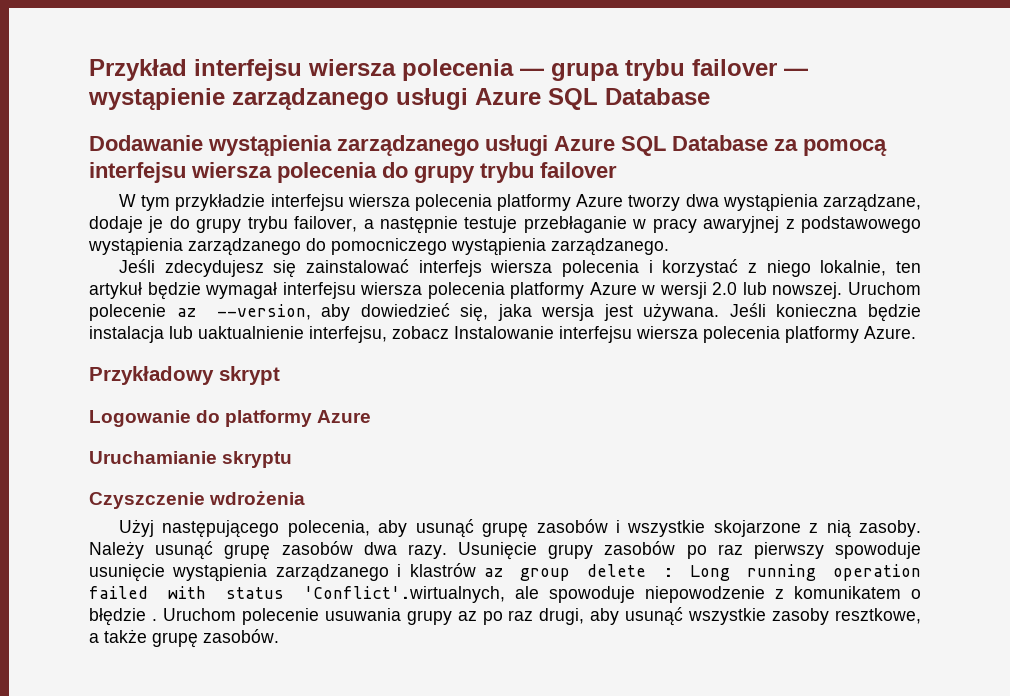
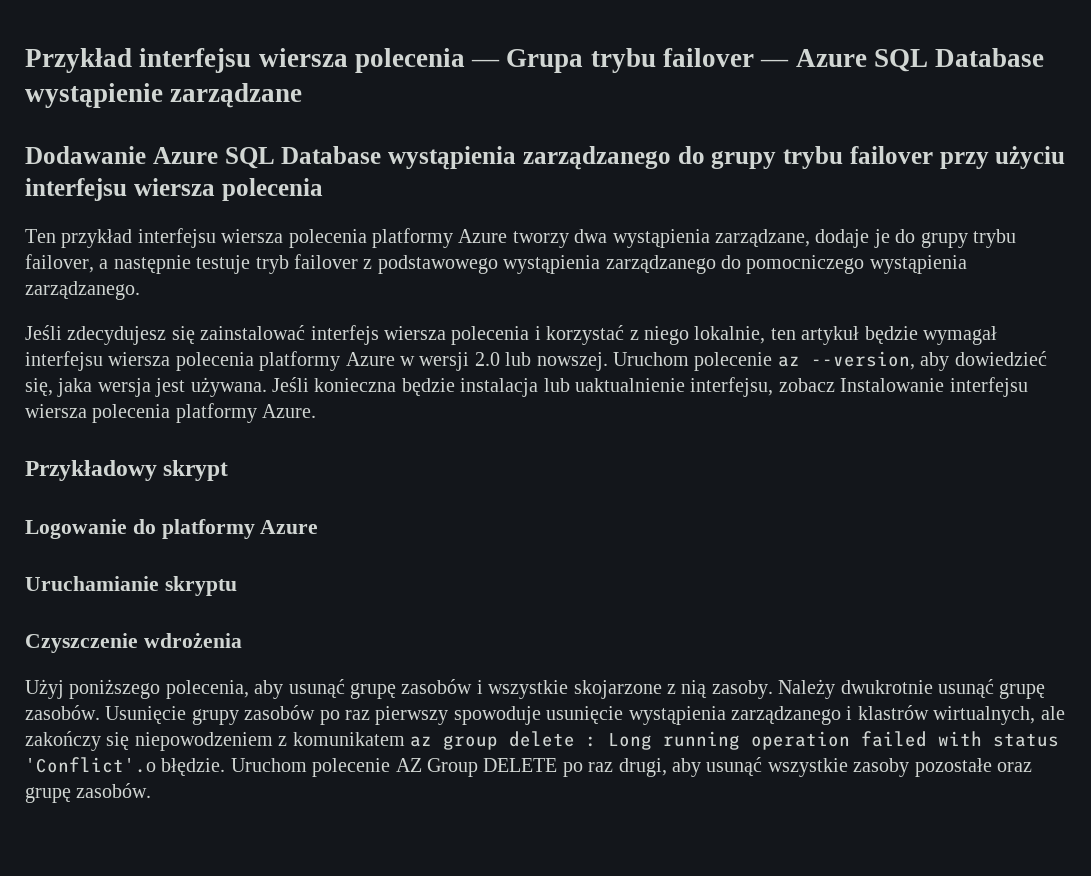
- Przykład interfejsu wiersza polecenia — grupa trybu failover — wystąpienie zarządzanego usługi Azure SQL Database
+ Przykład interfejsu wiersza polecenia — Grupa trybu failover — Azure SQL Database wystąpienie zarządzane
- Dodawanie wystąpienia zarządzanego usługi Azure SQL Database za pomocą interfejsu wiersza polecenia do grupy trybu failover
- W tym przykładzie interfejsu wiersza polecenia platformy Azure tworzy dwa wystąpienia zarządzane, dodaje je do grupy trybu failover, a następnie testuje przebłaganie w pracy awaryjnej z podstawowego wystąpienia zarządzanego do pomocniczego wystąpienia zarządzanego.
+ Dodawanie Azure SQL Database wystąpienia zarządzanego do grupy trybu failover przy użyciu interfejsu wiersza polecenia
+ Ten przykład interfejsu wiersza polecenia platformy Azure tworzy dwa wystąpienia zarządzane, dodaje je do grupy trybu failover, a następnie testuje tryb failover z podstawowego wystąpienia zarządzanego do pomocniczego wystąpienia zarządzanego.
- Użyj następującego polecenia, aby usunąć grupę zasobów i wszystkie skojarzone z nią zasoby.
+ Użyj poniższego polecenia, aby usunąć grupę zasobów i wszystkie skojarzone z nią zasoby.
- Należy usunąć grupę zasobów dwa razy.
+ Należy dwukrotnie usunąć grupę zasobów.
- Usunięcie grupy zasobów po raz pierwszy spowoduje usunięcie wystąpienia zarządzanego i klastrów az group delete : Long running operation failed with status 'Conflict'.wirtualnych, ale spowoduje niepowodzenie z komunikatem o błędzie . Uruchom polecenie usuwania grupy az po raz drugi, aby usunąć wszystkie zasoby resztkowe, a także grupę zasobów.
+ Usunięcie grupy zasobów po raz pierwszy spowoduje usunięcie wystąpienia zarządzanego i klastrów wirtualnych, ale zakończy się niepowodzeniem z komunikatem az group delete : Long running operation failed with status 'Conflict'.o błędzie. Uruchom polecenie AZ Group DELETE po raz drugi, aby usunąć wszystkie zasoby pozostałe oraz grupę zasobów.

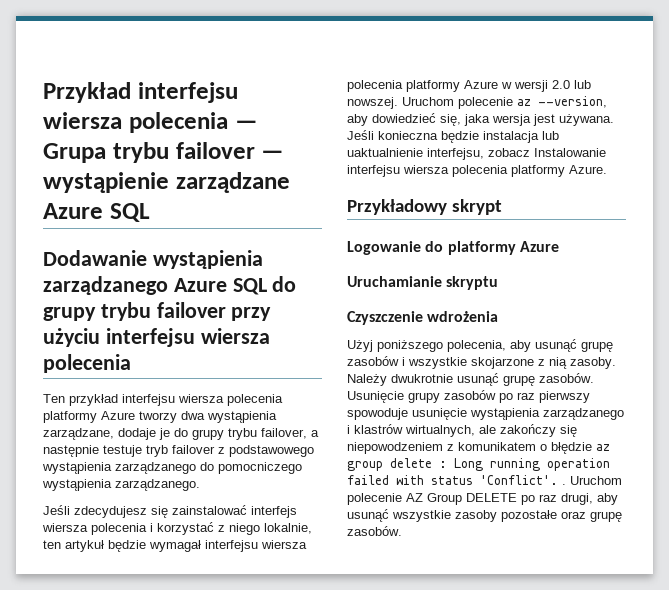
- Przykład interfejsu wiersza polecenia — Grupa trybu failover — Azure SQL Database wystąpienie zarządzane
- Dodawanie Azure SQL Database wystąpienia zarządzanego do grupy trybu failover przy użyciu interfejsu wiersza polecenia
+ Przykład interfejsu wiersza polecenia — Grupa trybu failover — wystąpienie zarządzane Azure SQL
+ Dodawanie wystąpienia zarządzanego Azure SQL do grupy trybu failover przy użyciu interfejsu wiersza polecenia
- Usunięcie grupy zasobów po raz pierwszy spowoduje usunięcie wystąpienia zarządzanego i klastrów wirtualnych, ale zakończy się niepowodzeniem z komunikatem az group delete : Long running operation failed with status 'Conflict'.o błędzie.
+ Usunięcie grupy zasobów po raz pierwszy spowoduje usunięcie wystąpienia zarządzanego i klastrów wirtualnych, ale zakończy się niepowodzeniem z komunikatem o błędzie az group delete : Long running operation failed with status 'Conflict'. .

